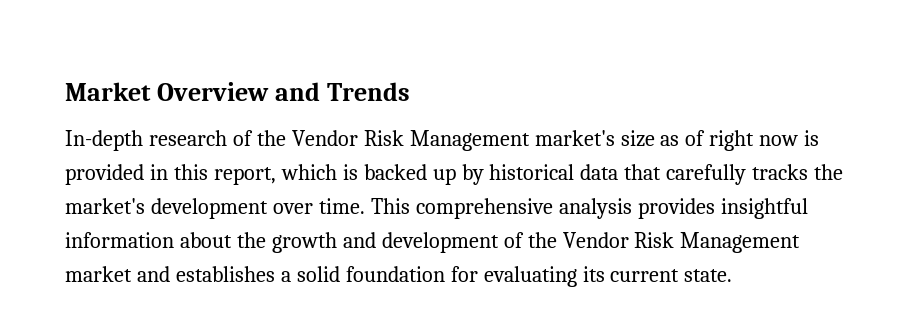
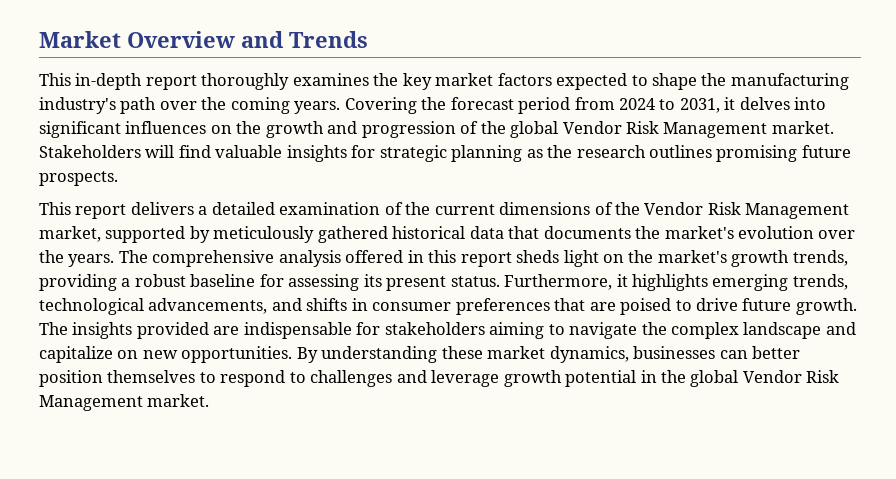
- In-depth research of the Vendor Risk Management market's size as of right now is provided in this report, which is backed up by historical data that carefully tracks the market's development over time. This comprehensive analysis provides insightful information about the growth and development of the Vendor Risk Management market and establishes a solid foundation for evaluating its current state.
+ This in-depth report thoroughly examines the key market factors expected to shape the manufacturing industry's path over the coming years. Covering the forecast period from 2024 to 2031, it delves into significant influences on the growth and progression of the global Vendor Risk Management market. Stakeholders will find valuable insights for strategic planning as the research outlines promising future prospects.
+ This report delivers a detailed examination of the current dimensions of the Vendor Risk Management market, supported by meticulously gathered historical data that documents the market's evolution over the years. The comprehensive analysis offered in this report sheds light on the market's growth trends, providing a robust baseline for assessing its present status. Furthermore, it highlights emerging trends, technological advancements, and shifts in consumer preferences that are poised to drive future growth. The insights provided are indispensable for stakeholders aiming to navigate the complex landscape and capitalize on new opportunities. By understanding these market dynamics, businesses can better position themselves to respond to challenges and leverage growth potential in the global Vendor Risk Management market.

